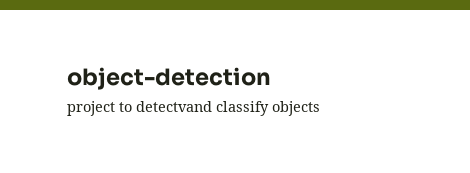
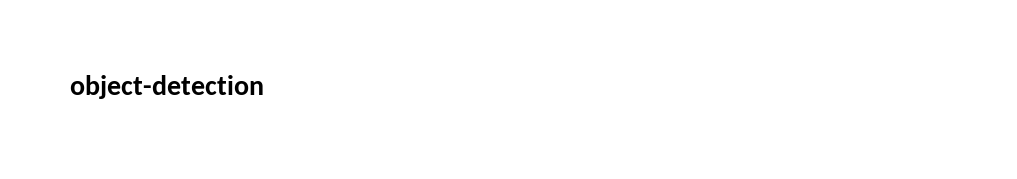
- project to detectvand classify objects

